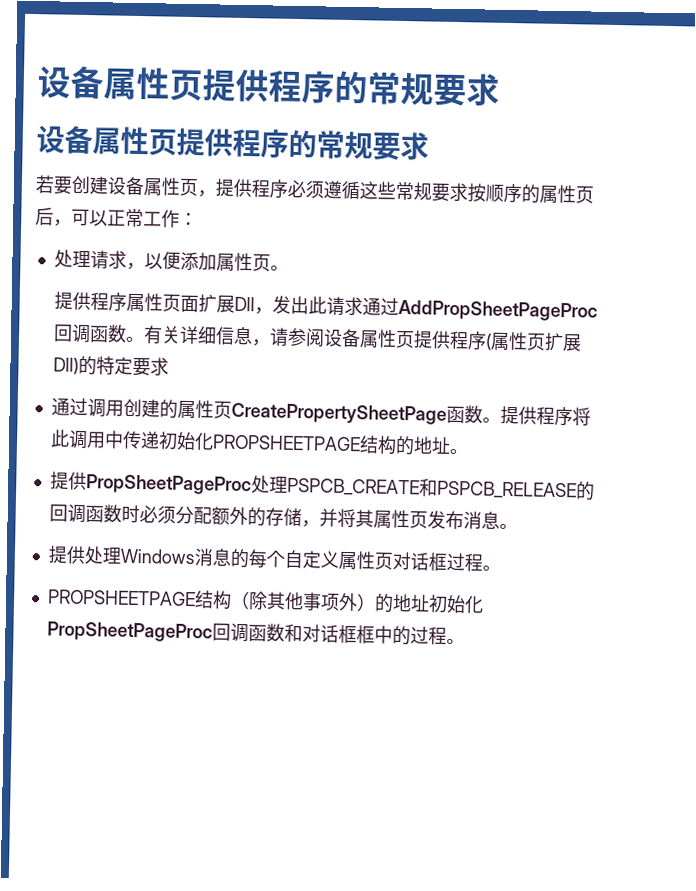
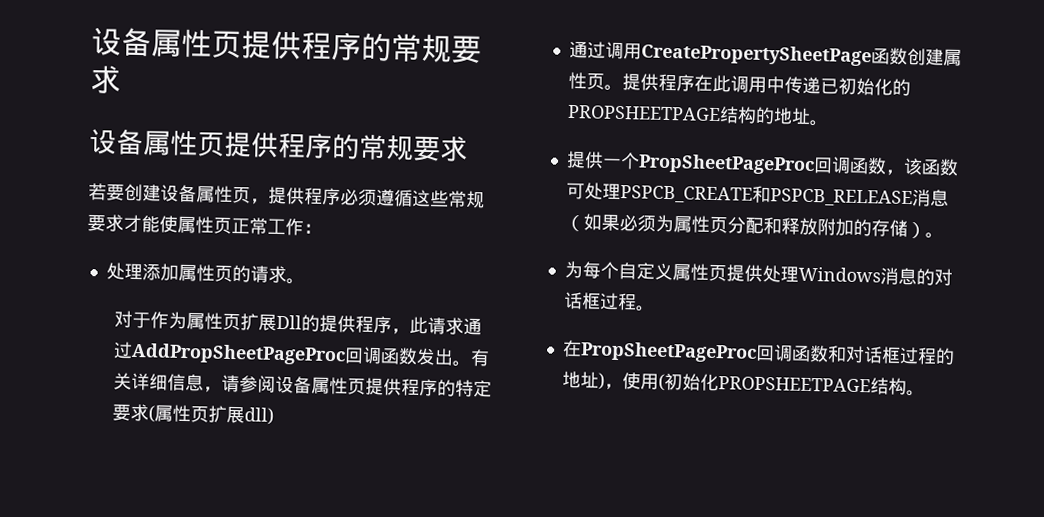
- 若要创建设备属性页，提供程序必须遵循这些常规要求按顺序的属性页后，可以正常工作：
+ 若要创建设备属性页，提供程序必须遵循这些常规要求才能使属性页正常工作：
- 处理请求，以便添加属性页。
- 提供程序属性页面扩展Dll，发出此请求通过AddPropSheetPageProc回调函数。
+ 处理添加属性页的请求。
+ 对于作为属性页扩展Dll的提供程序，此请求通过AddPropSheetPageProc回调函数发出。
- 有关详细信息，请参阅设备属性页提供程序(属性页扩展Dll)的特定要求
+ 有关详细信息，请参阅设备属性页提供程序的特定要求(属性页扩展dll)
- 通过调用创建的属性页CreatePropertySheetPage函数。
+ 通过调用CreatePropertySheetPage函数创建属性页。
- 提供程序将此调用中传递初始化PROPSHEETPAGE结构的地址。
+ 提供程序在此调用中传递已初始化的PROPSHEETPAGE结构的地址。
- 提供PropSheetPageProc处理PSPCB_CREATE和PSPCB_RELEASE的回调函数时必须分配额外的存储，并将其属性页发布消息。
- 提供处理Windows消息的每个自定义属性页对话框过程。
+ 提供一个PropSheetPageProc回调函数，该函数可处理PSPCB_CREATE和PSPCB_RELEASE消息（如果必须为属性页分配和释放附加的存储）。
+ 为每个自定义属性页提供处理Windows消息的对话框过程。
- PROPSHEETPAGE结构（除其他事项外）的地址初始化PropSheetPageProc回调函数和对话框框中的过程。
+ 在PropSheetPageProc回调函数和对话框过程的地址)，使用(初始化PROPSHEETPAGE结构。

